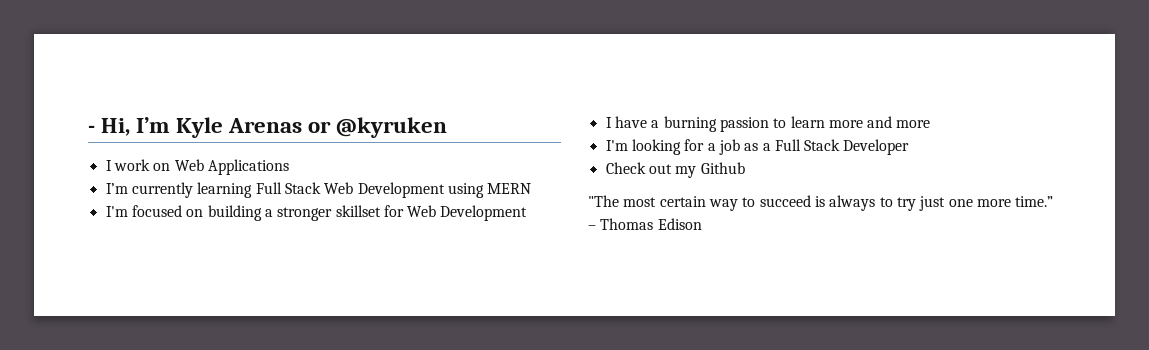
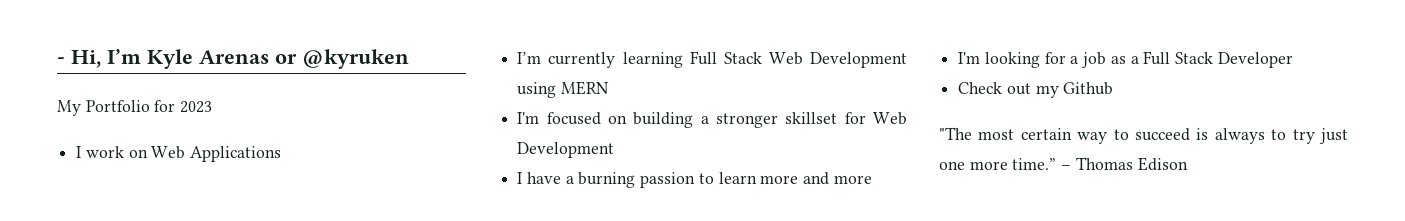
+ My Portfolio for 2023

